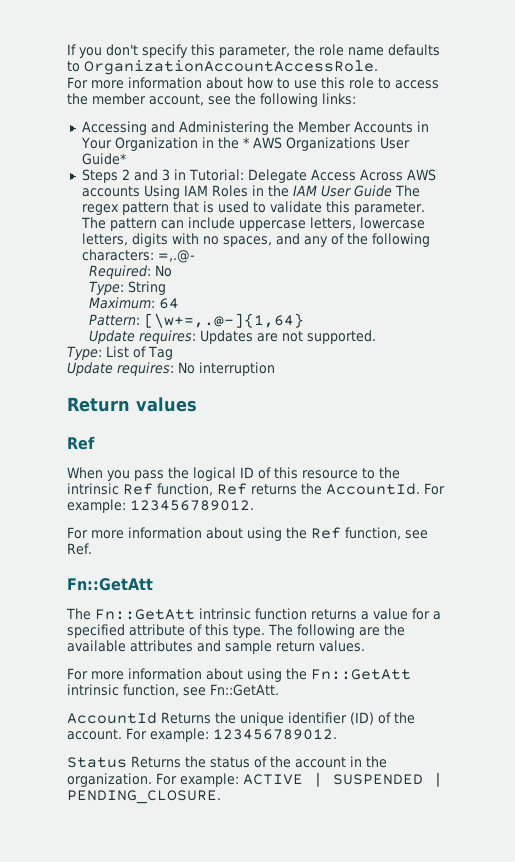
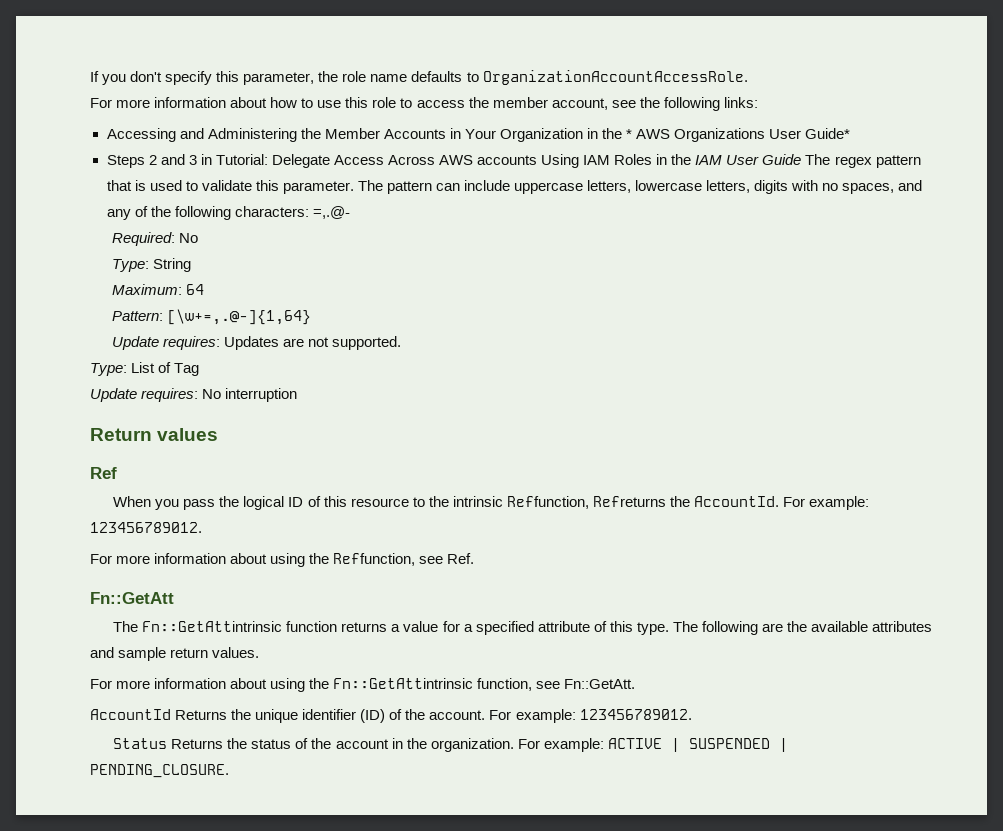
- When you pass the logical ID of this resource to the intrinsic Ref function, Ref returns the AccountId.
+ When you pass the logical ID of this resource to the intrinsic Reffunction, Refreturns the AccountId.
- For more information about using the Ref function, see Ref.
+ For more information about using the Reffunction, see Ref.
- The Fn::GetAtt intrinsic function returns a value for a specified attribute of this type.
+ The Fn::GetAttintrinsic function returns a value for a specified attribute of this type.
- For more information about using the Fn::GetAtt intrinsic function, see Fn::GetAtt.
+ For more information about using the Fn::GetAttintrinsic function, see Fn::GetAtt.

